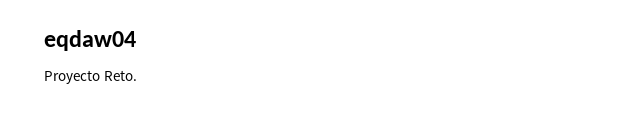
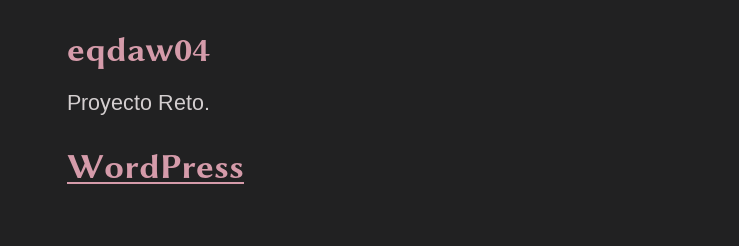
+ WordPress

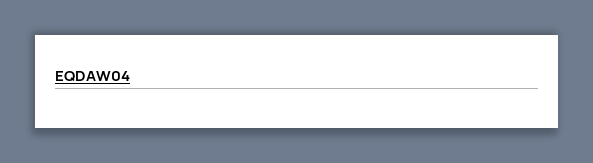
- eqdaw04
- Proyecto Reto.
- WordPress
+ EQDAW04

